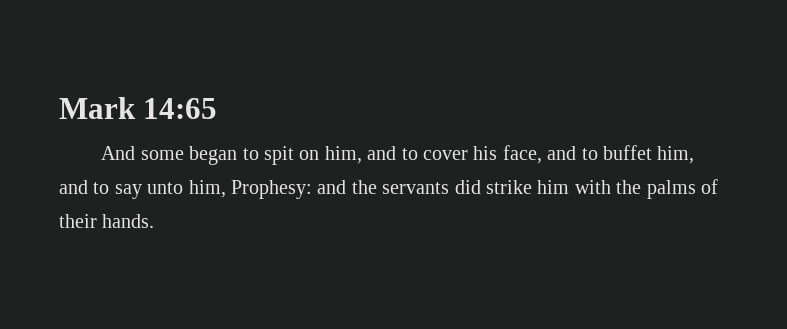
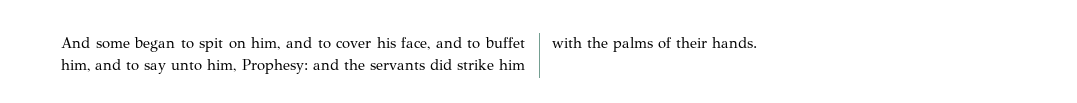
- Mark 14:65

